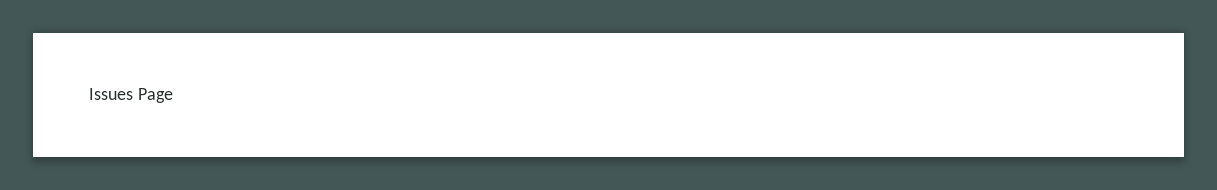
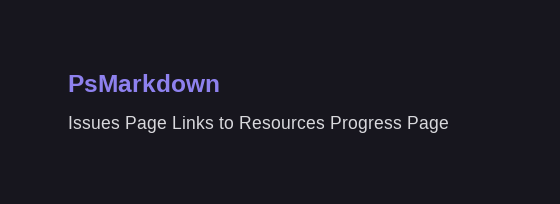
+ PsMarkdown
- Issues Page
+ Issues Page Links to Resources Progress Page

